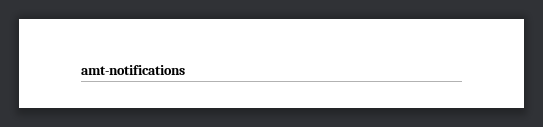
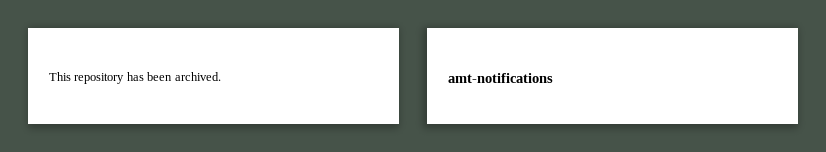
+ This repository has been archived.

